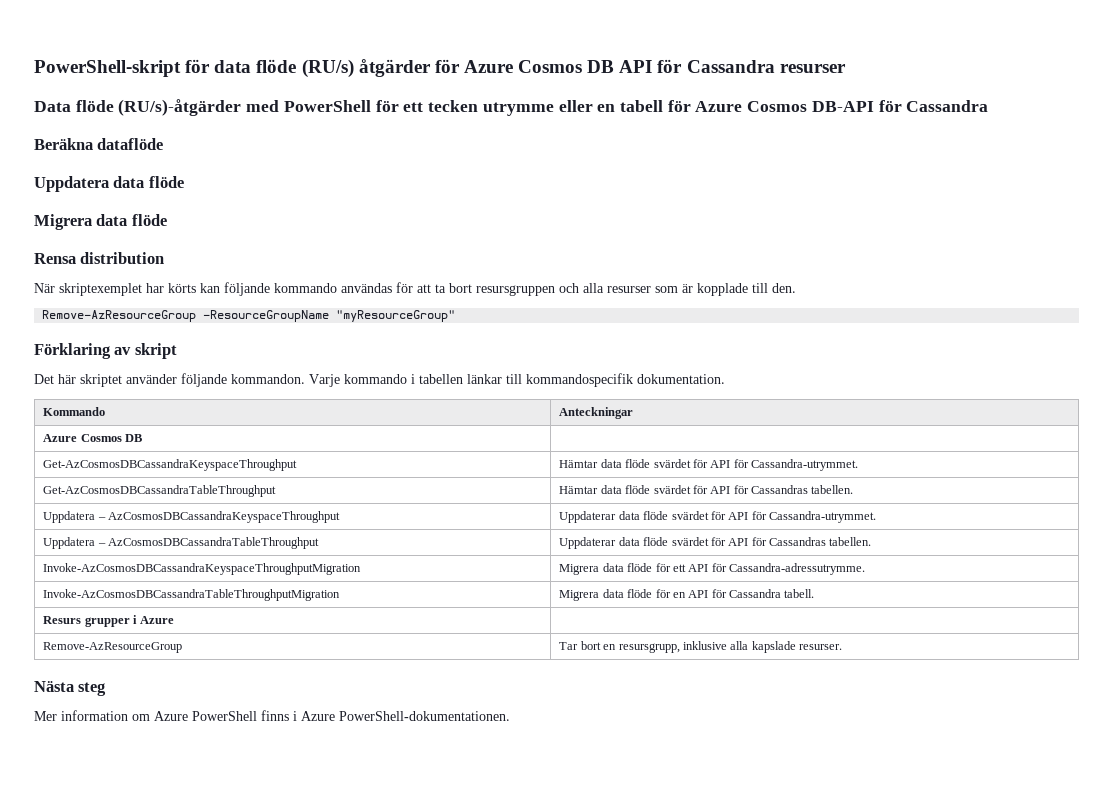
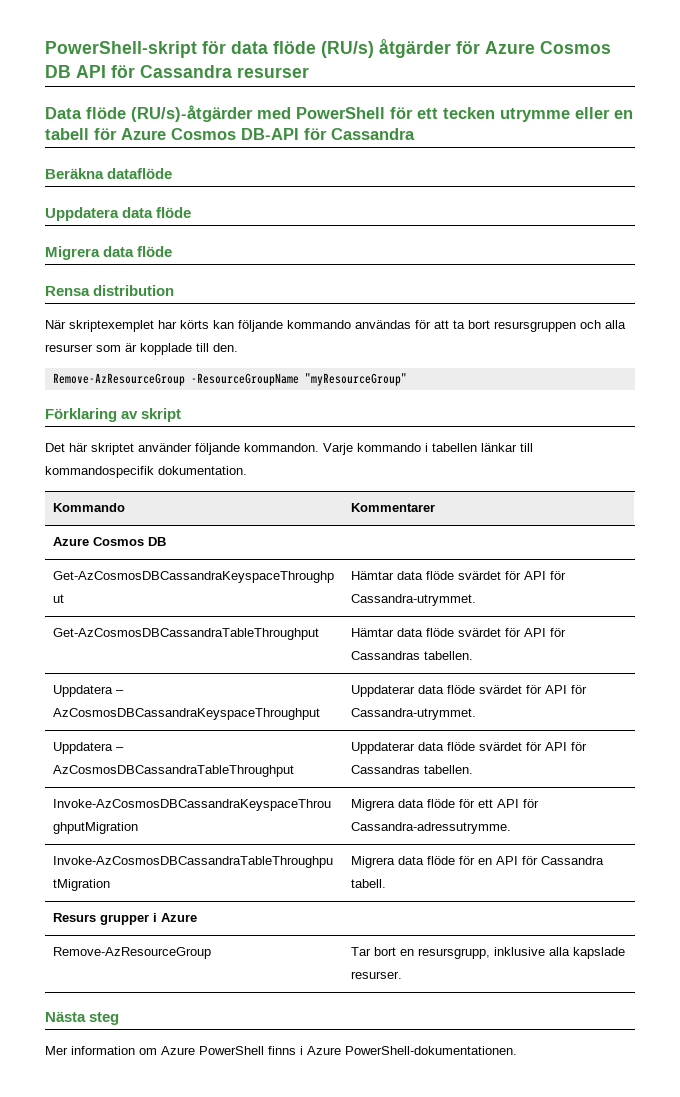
- Kommando | Anteckningar
+ Kommando | Kommentarer

